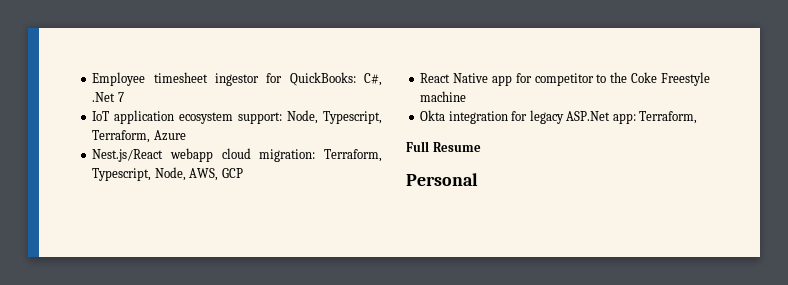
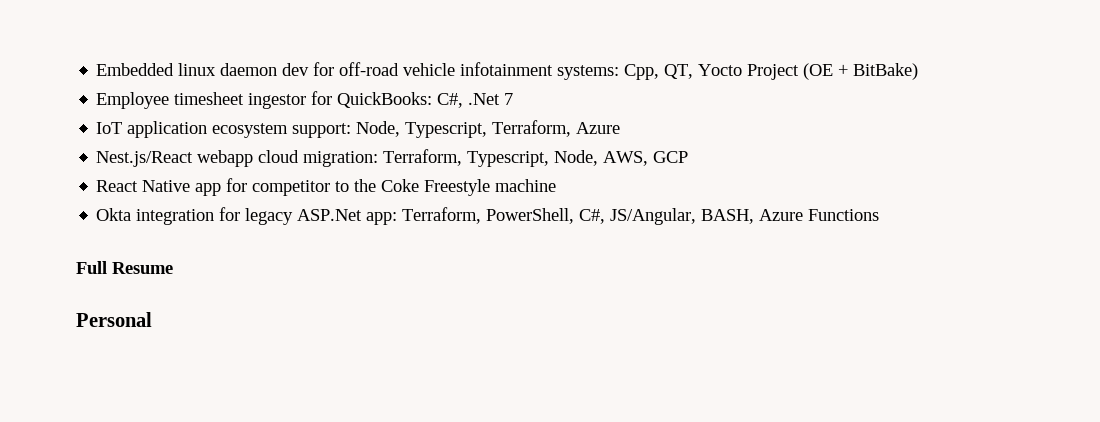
+ Embedded linux daemon dev for off-road vehicle infotainment systems: Cpp, QT, Yocto Project (OE + BitBake)
- Okta integration for legacy ASP.Net app: Terraform,
+ Okta integration for legacy ASP.Net app: Terraform, PowerShell, C#, JS/Angular, BASH, Azure Functions

